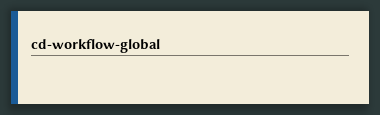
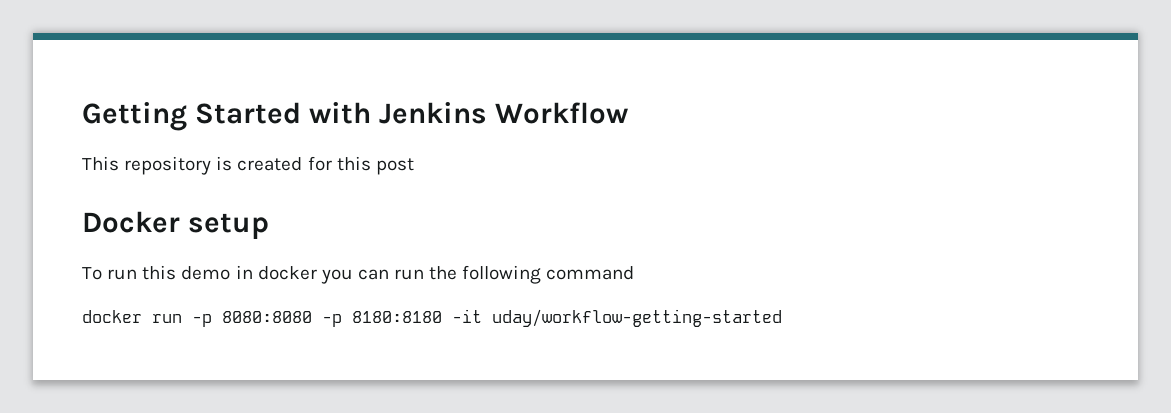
- cd-workflow-global
+ Getting Started with Jenkins Workflow
+ This repository is created for this post
+ Docker setup
+ To run this demo in docker you can run the following command
+ docker run -p 8080:8080 -p 8180:8180 -it uday/workflow-getting-started

